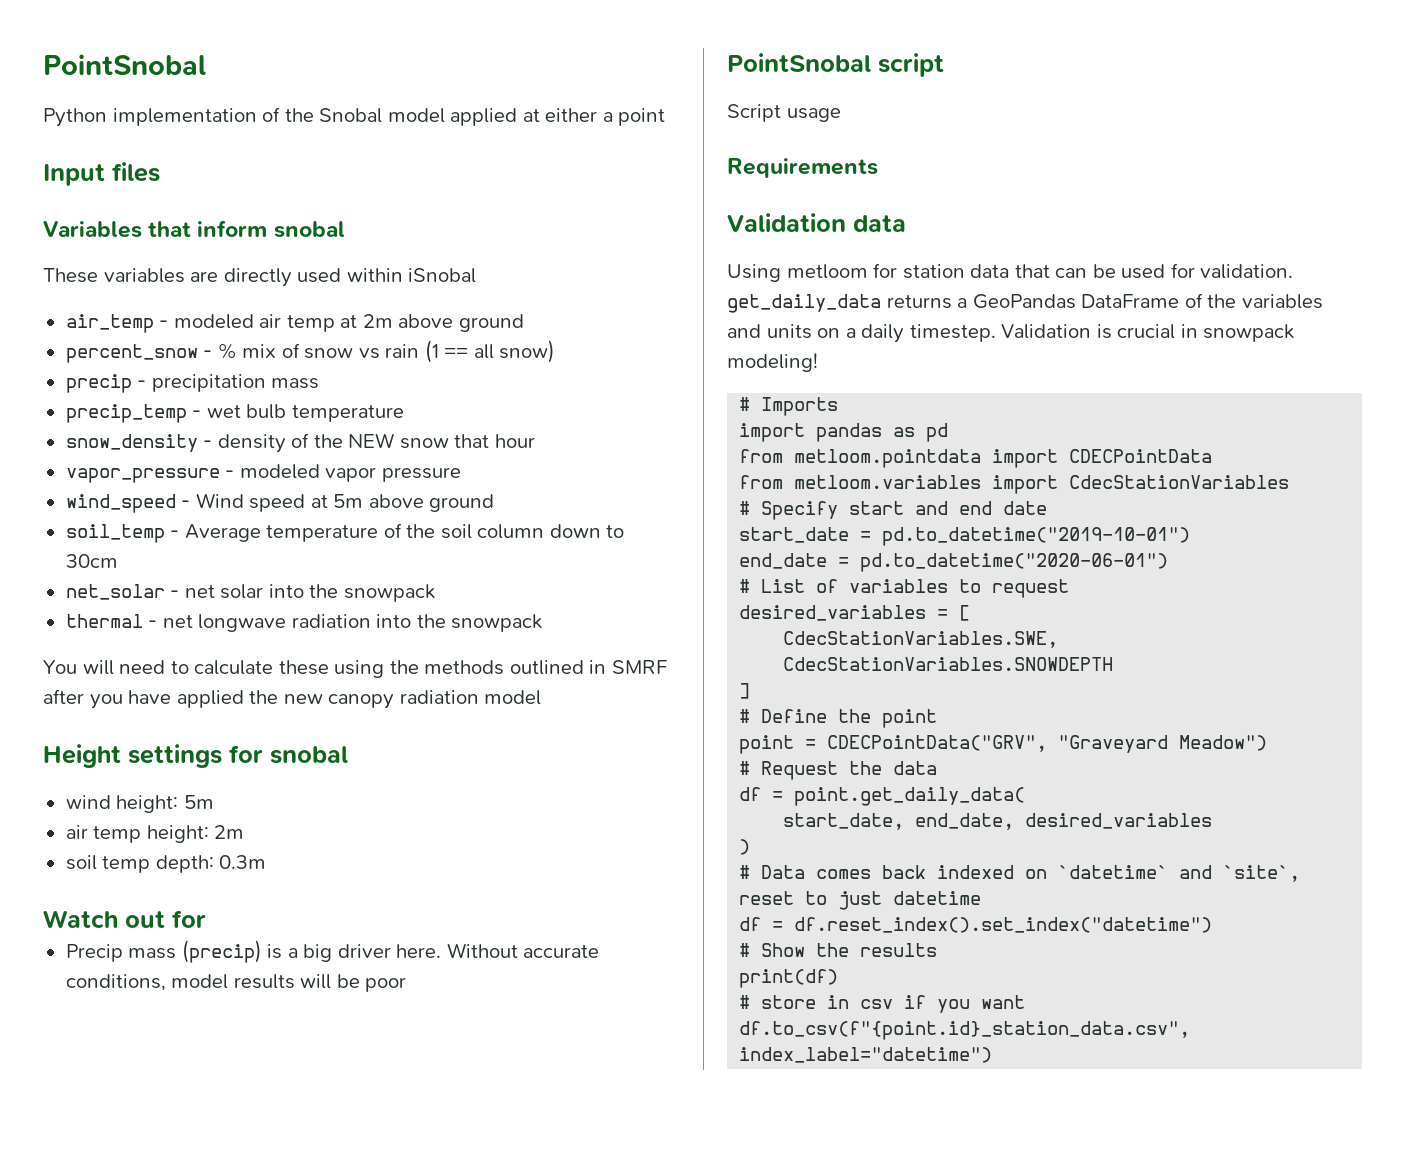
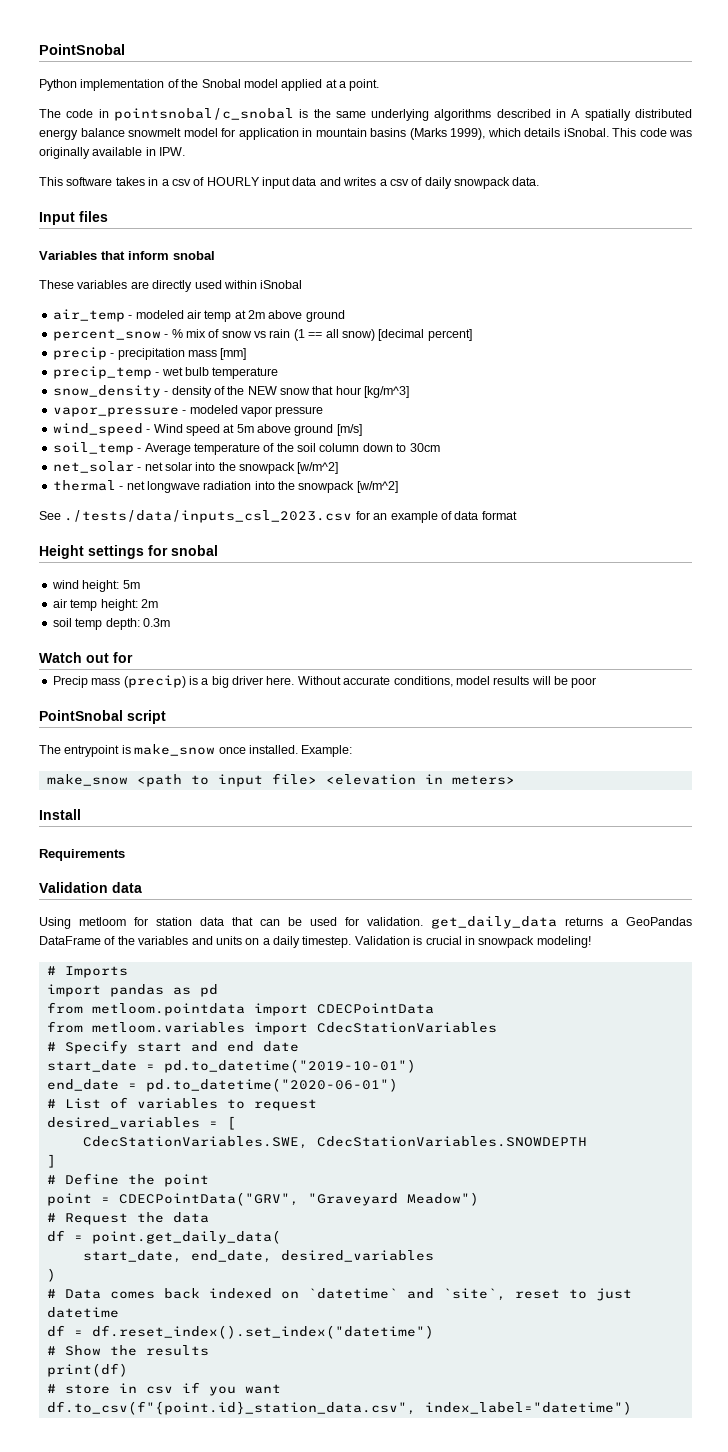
- Python implementation of the Snobal model applied at either a point
+ Python implementation of the Snobal model applied at a point.
+ The code in pointsnobal/c_snobal is the same underlying algorithms described in A spatially distributed energy balance snowmelt model for application in mountain basins (Marks 1999), which details iSnobal. This code was originally available in IPW.
+ This software takes in a csv of HOURLY input data and writes a csv of daily snowpack data.
- percent_snow - % mix of snow vs rain (1 == all snow)
+ percent_snow - % mix of snow vs rain (1 == all snow) [decimal percent]
- precip - precipitation mass
+ precip - precipitation mass [mm]
- snow_density - density of the NEW snow that hour
+ snow_density - density of the NEW snow that hour [kg/m^3]
- wind_speed - Wind speed at 5m above ground
+ wind_speed - Wind speed at 5m above ground [m/s]
- net_solar - net solar into the snowpack
+ net_solar - net solar into the snowpack [w/m^2]
- thermal - net longwave radiation into the snowpack
- You will need to calculate these using the methods outlined in SMRF after you have applied the new canopy radiation model
+ thermal - net longwave radiation into the snowpack [w/m^2]
+ See ./tests/data/inputs_csl_2023.csv for an example of data format
- Script usage
+ The entrypoint is make_snow once installed. Example:
+ make_snow <path to input file> <elevation in meters>
+ Install

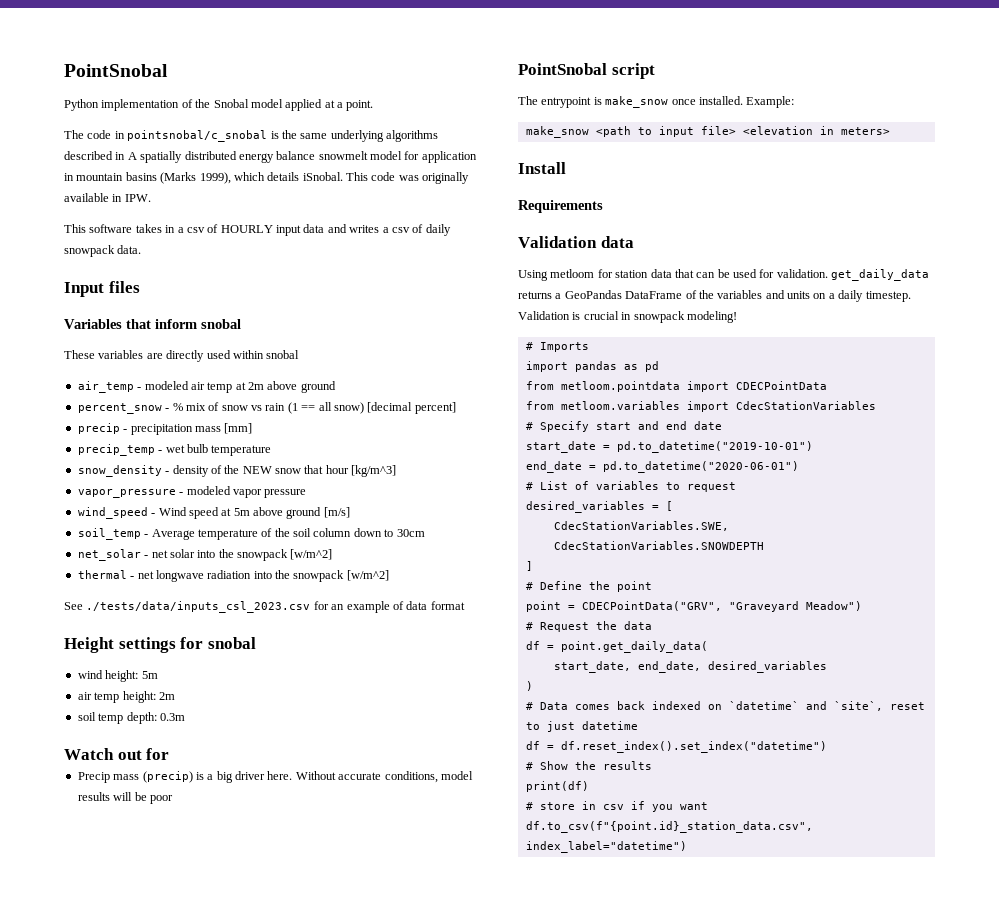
- These variables are directly used within iSnobal
+ These variables are directly used within snobal

